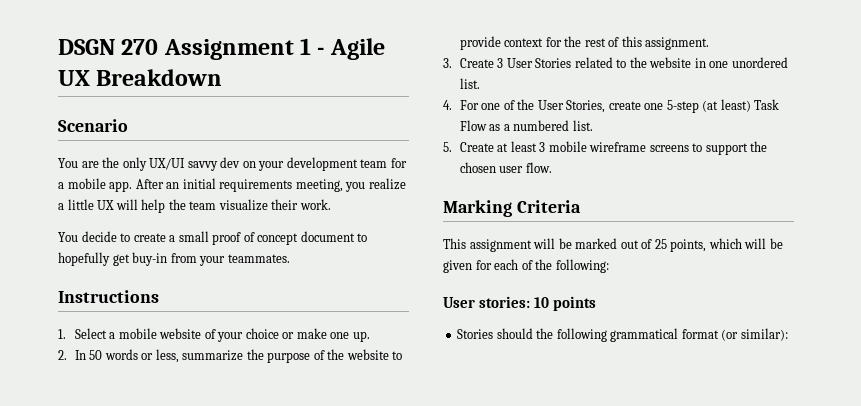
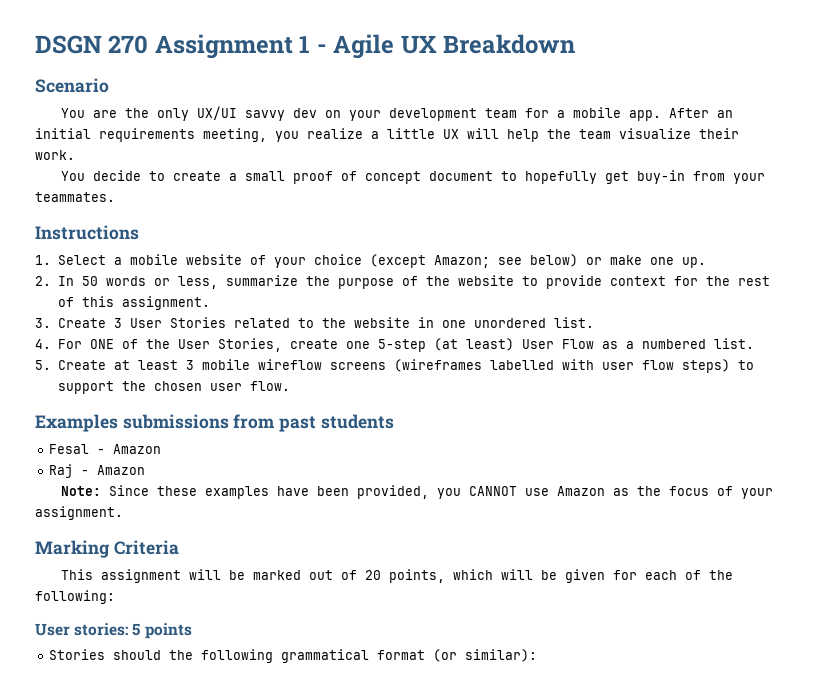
- 1. Select a mobile website of your choice or make one up.
+ 1. Select a mobile website of your choice (except Amazon; see below) or make one up.
- 4. For one of the User Stories, create one 5-step (at least) Task Flow as a numbered list.
+ 4. For ONE of the User Stories, create one 5-step (at least) User Flow as a numbered list.
- 5. Create at least 3 mobile wireframe screens to support the chosen user flow.
+ 5. Create at least 3 mobile wireflow screens (wireframes labelled with user flow steps) to support the chosen user flow.
+ Examples submissions from past students
+ Fesal - Amazon
+ Raj - Amazon
+ Note: Since these examples have been provided, you CANNOT use Amazon as the focus of your assignment.
- This assignment will be marked out of 25 points, which will be given for each of the following:
+ This assignment will be marked out of 20 points, which will be given for each of the following:
- User stories: 10 points
+ User stories: 5 points

